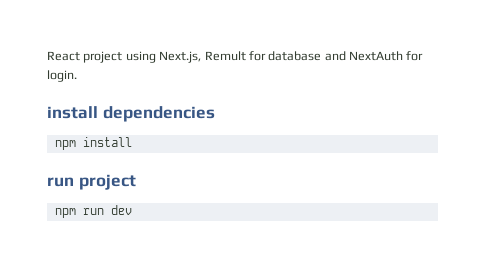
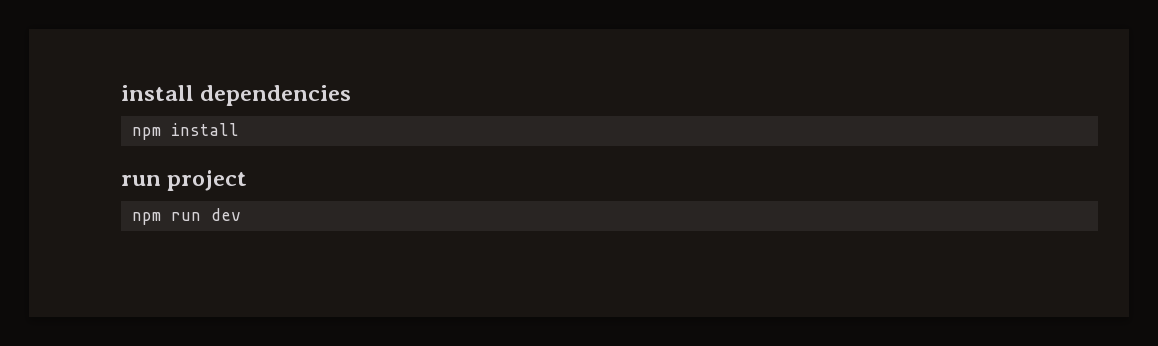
- React project using Next.js, Remult for database and NextAuth for login.

